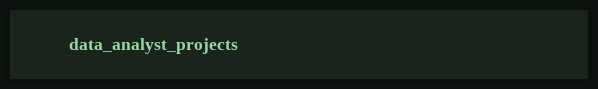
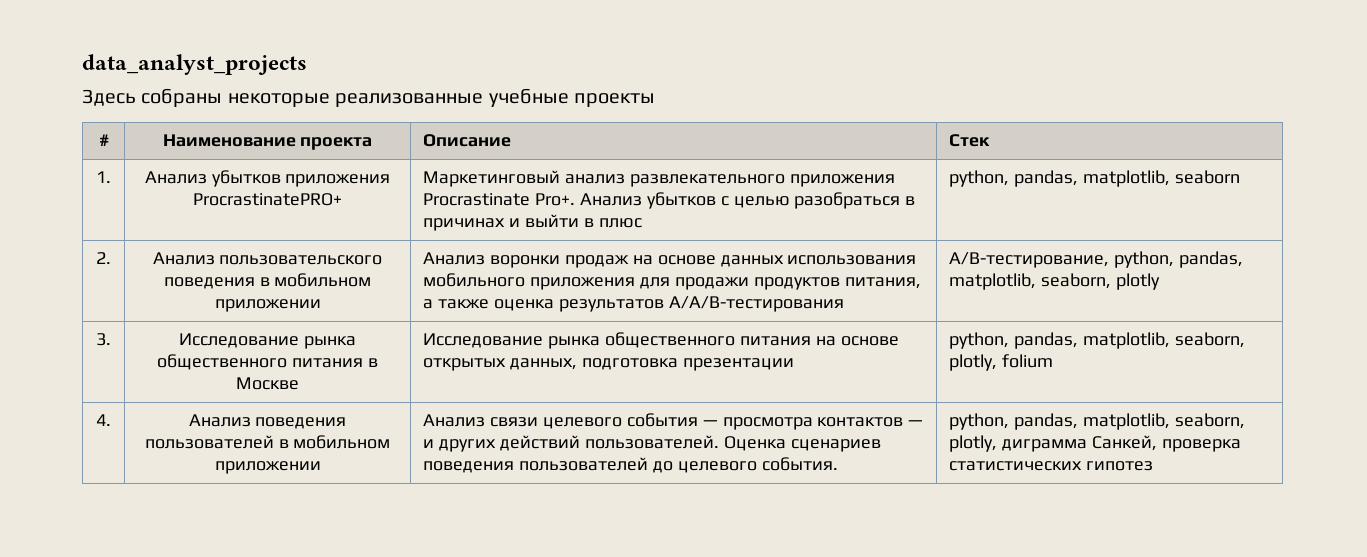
+ Здесь собраны некоторые реализованные учебные проекты
+ # | Наименование проекта | Описание | Стек
+ 1. | Анализ убытков приложения ProcrastinatePRO+ | Маркетинговый анализ развлекательного приложения Procrastinate Pro+. Анализ убытков с целью разобраться в причинах и выйти в плюс | python, pandas, matplotlib, seaborn
+ 2. | Анализ пользовательского поведения в мобильном приложении | Анализ воронки продаж на основе данных использования мобильного приложения для продажи продуктов питания, а также оценка результатов A/A/B-тестирования | A/B-тестирование, python, pandas, matplotlib, seaborn, plotly
+ 3. | Исследование рынка общественного питания в Москве | Исследование рынка общественного питания на основе открытых данных, подготовка презентации | python, pandas, matplotlib, seaborn, plotly, folium
+ 4. | Анализ поведения пользователей в мобильном приложении | Анализ связи целевого события — просмотра контактов — и других действий пользователей. Оценка сценариев поведения пользователей до целевого события. | python, pandas, matplotlib, seaborn, plotly, диграмма Санкей, проверка статистических гипотез

